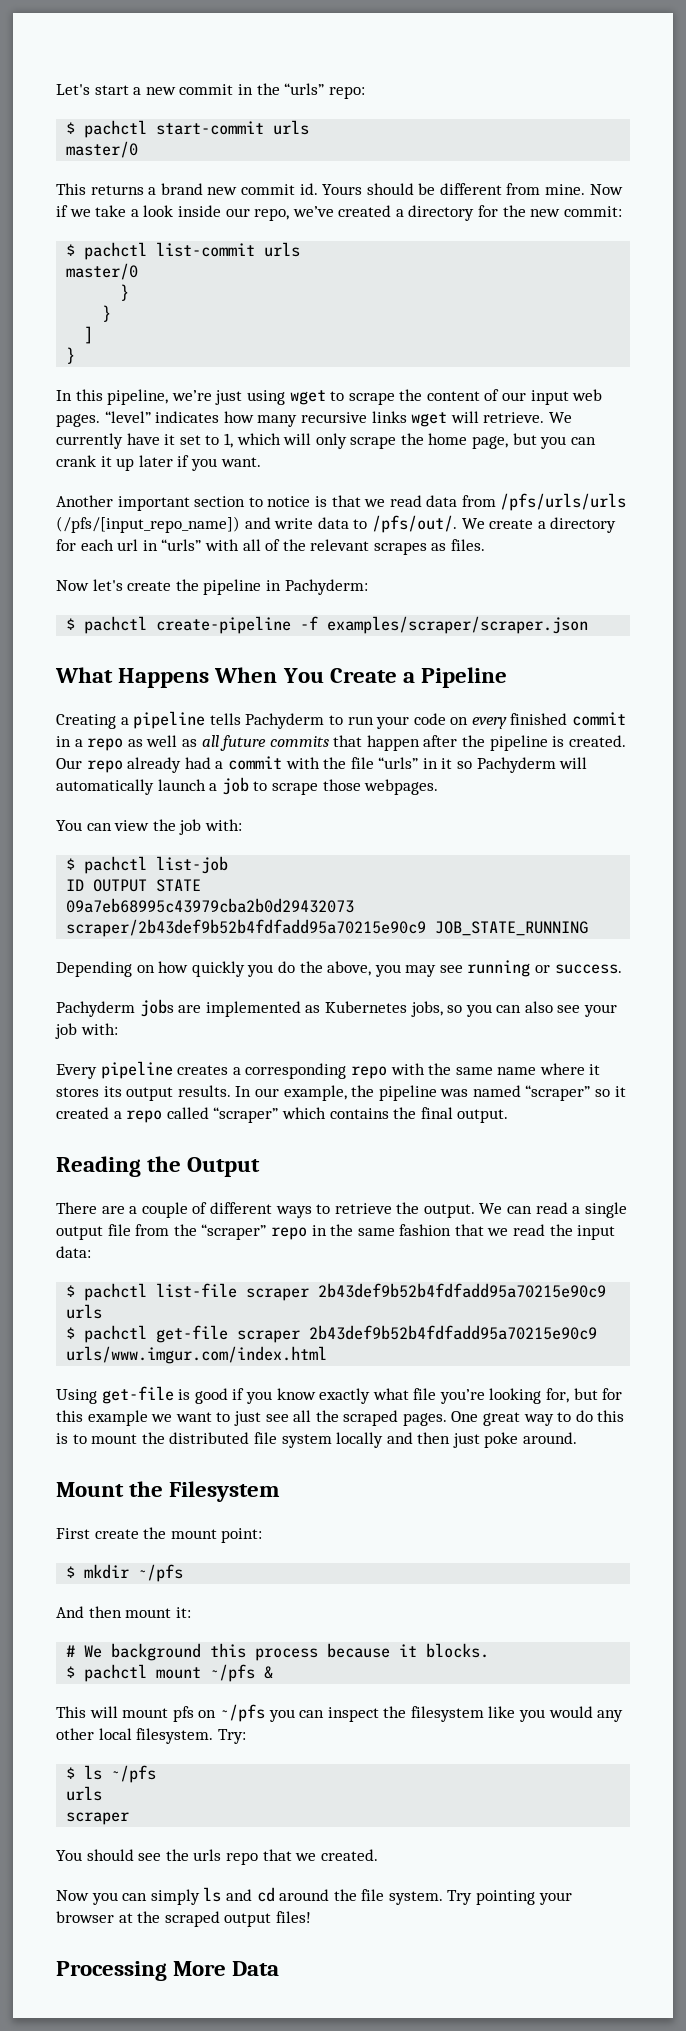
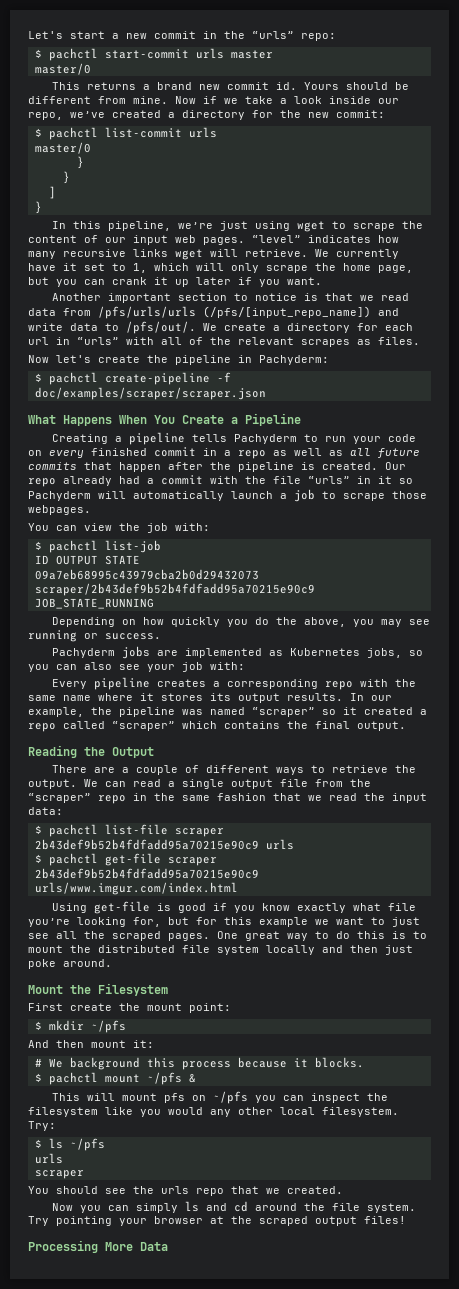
- $ pachctl start-commit urls
+ $ pachctl start-commit urls master
- $ pachctl create-pipeline -f examples/scraper/scraper.json
+ $ pachctl create-pipeline -f doc/examples/scraper/scraper.json

